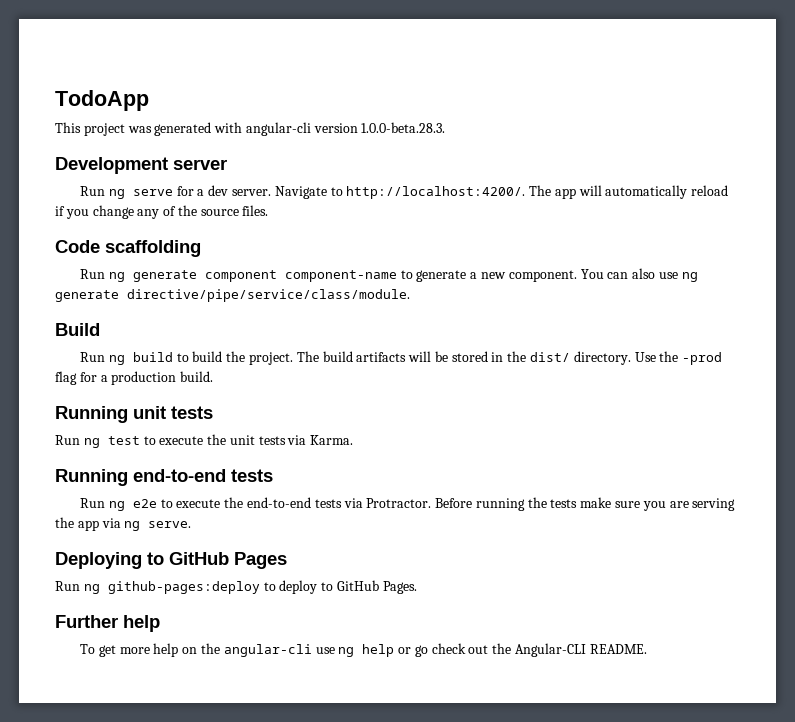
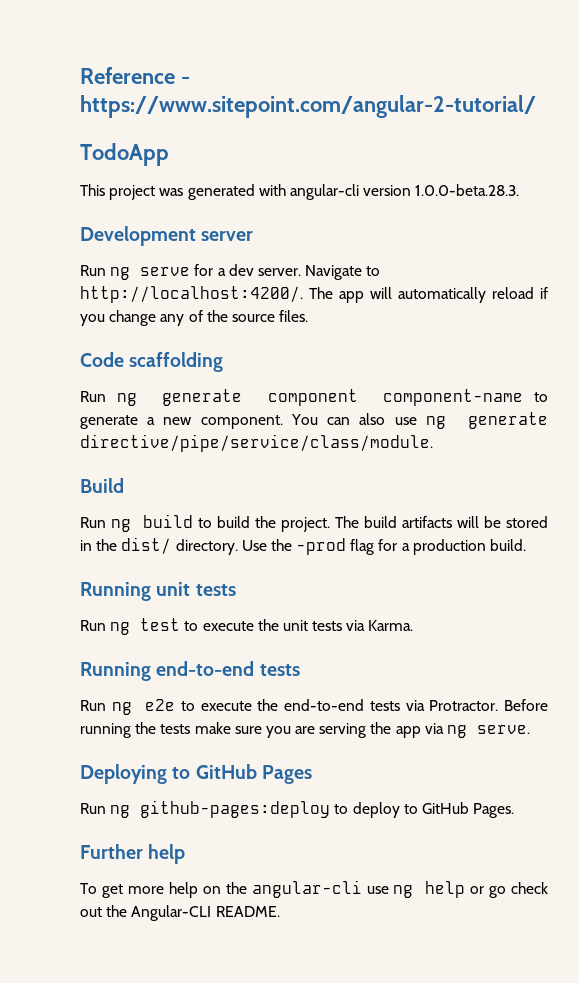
+ Reference - https://www.sitepoint.com/angular-2-tutorial/

